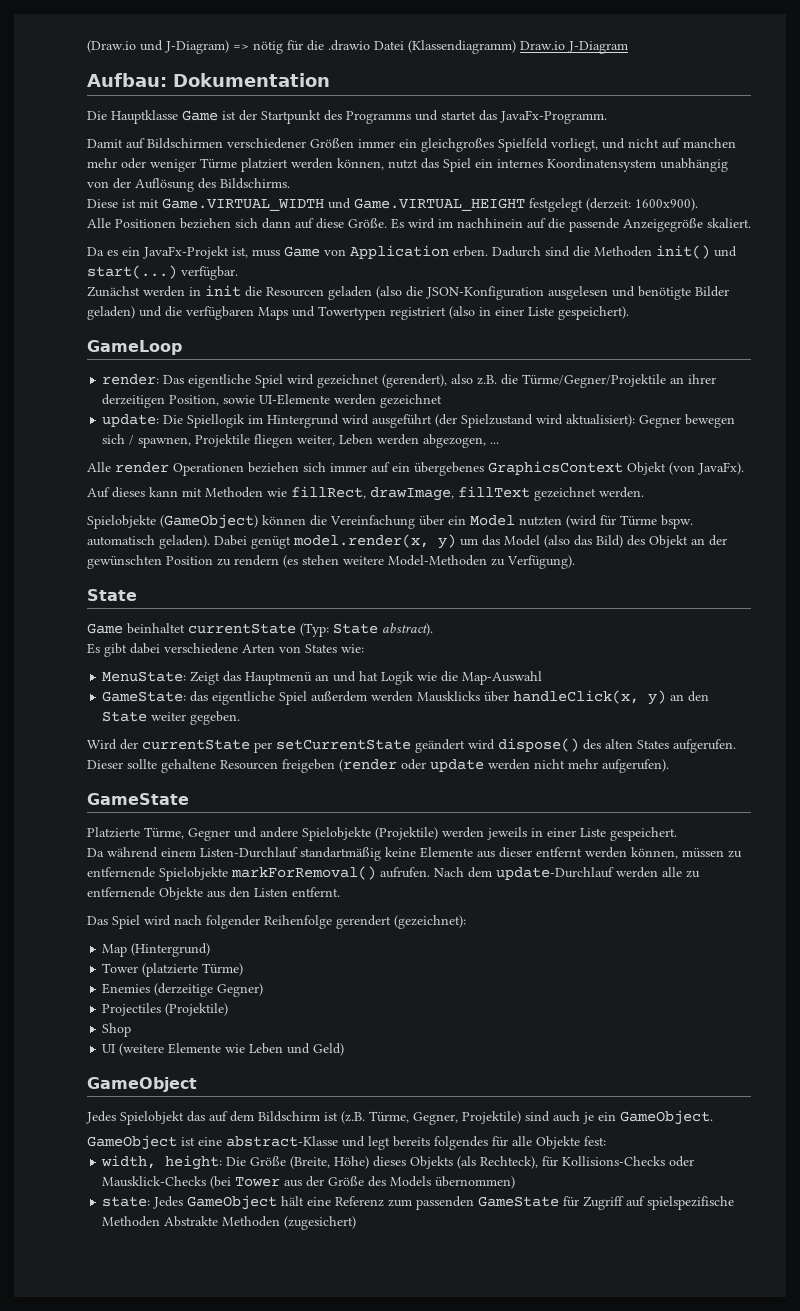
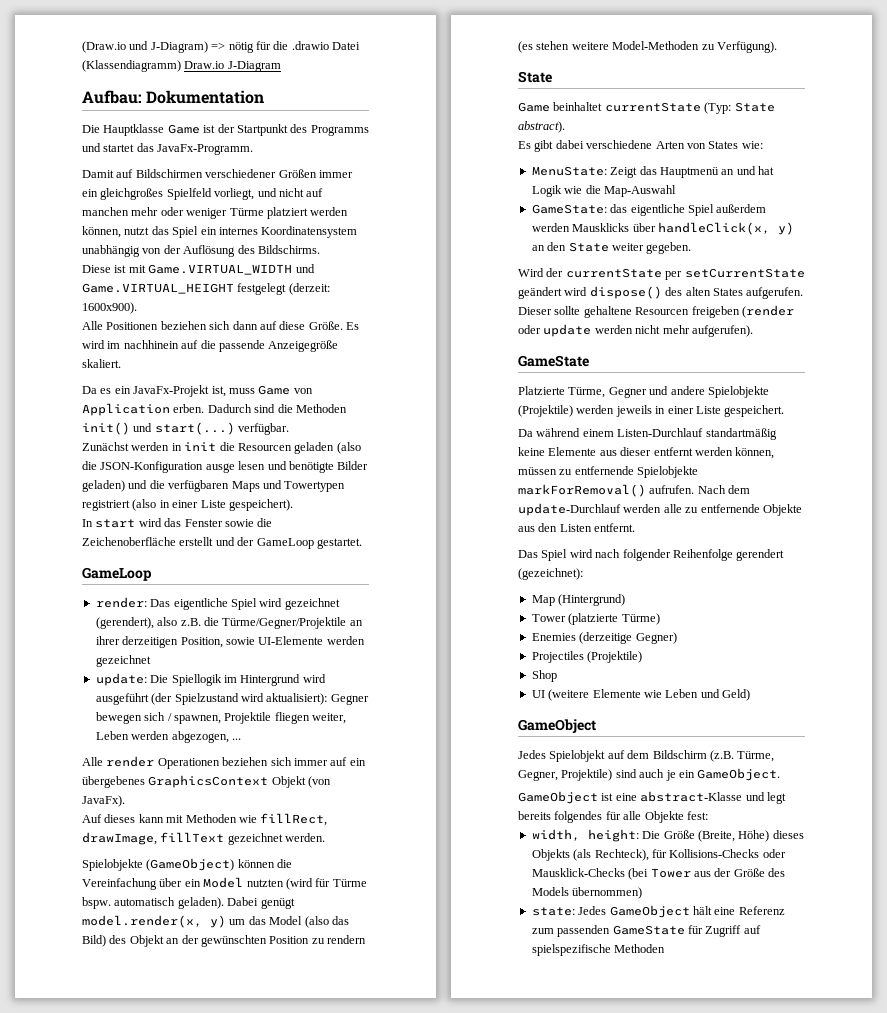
- Zunächst werden in init die Resourcen geladen (also die JSON-Konfiguration ausgelesen und benötigte Bilder geladen) und die verfügbaren Maps und Towertypen registriert (also in einer Liste gespeichert).
+ Zunächst werden in init die Resourcen geladen (also die JSON-Konfiguration ausge lesen und benötigte Bilder geladen) und die verfügbaren Maps und Towertypen registriert (also in einer Liste gespeichert).
+ In start wird das Fenster sowie die Zeichenoberfläche erstellt und der GameLoop gestartet.
- Jedes Spielobjekt das auf dem Bildschirm ist (z.B. Türme, Gegner, Projektile) sind auch je ein GameObject.
+ Jedes Spielobjekt auf dem Bildschirm (z.B. Türme, Gegner, Projektile) sind auch je ein GameObject.
- state: Jedes GameObject hält eine Referenz zum passenden GameState für Zugriff auf spielspezifische Methoden Abstrakte Methoden (zugesichert)
+ state: Jedes GameObject hält eine Referenz zum passenden GameState für Zugriff auf spielspezifische Methoden

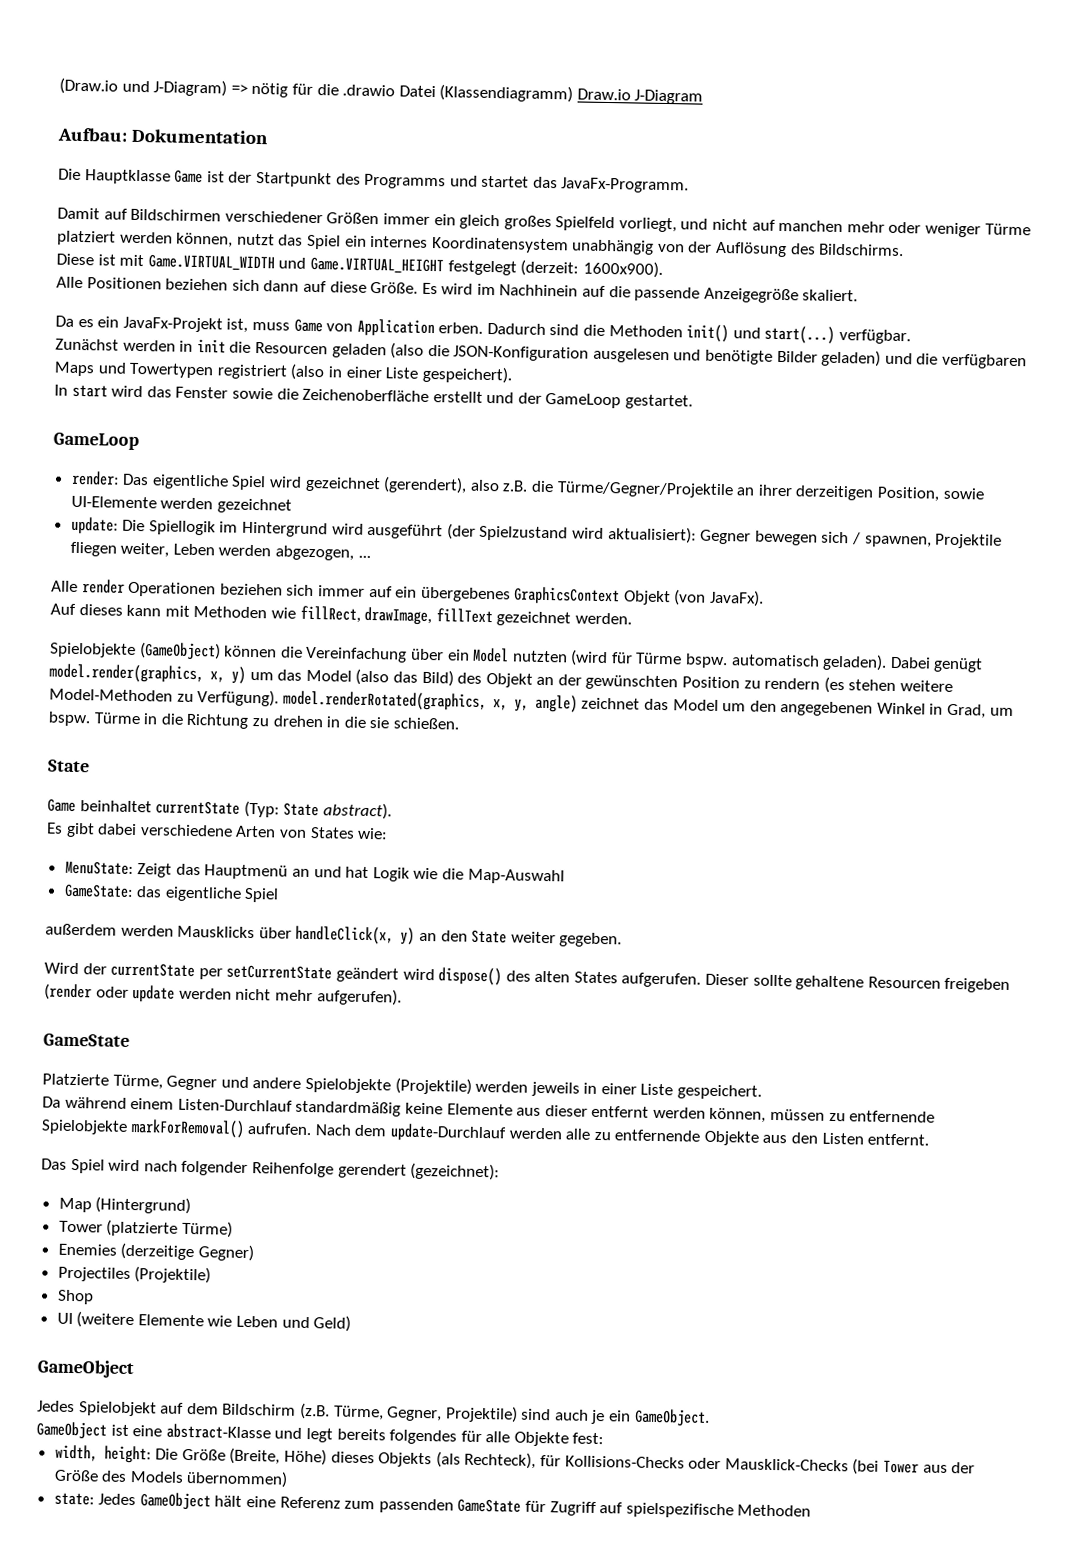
- Damit auf Bildschirmen verschiedener Größen immer ein gleichgroßes Spielfeld vorliegt, und nicht auf manchen mehr oder weniger Türme platziert werden können, nutzt das Spiel ein internes Koordinatensystem unabhängig von der Auflösung des Bildschirms.
+ Damit auf Bildschirmen verschiedener Größen immer ein gleich großes Spielfeld vorliegt, und nicht auf manchen mehr oder weniger Türme platziert werden können, nutzt das Spiel ein internes Koordinatensystem unabhängig von der Auflösung des Bildschirms.
- Es wird im nachhinein auf die passende Anzeigegröße skaliert.
+ Es wird im Nachhinein auf die passende Anzeigegröße skaliert.
- Zunächst werden in init die Resourcen geladen (also die JSON-Konfiguration ausge lesen und benötigte Bilder geladen) und die verfügbaren Maps und Towertypen registriert (also in einer Liste gespeichert).
+ Zunächst werden in init die Resourcen geladen (also die JSON-Konfiguration ausgelesen und benötigte Bilder geladen) und die verfügbaren Maps und Towertypen registriert (also in einer Liste gespeichert).
- Dabei genügt model.render(x, y) um das Model (also das Bild) des Objekt an der gewünschten Position zu rendern (es stehen weitere Model-Methoden zu Verfügung).
+ Dabei genügt model.render(graphics, x, y) um das Model (also das Bild) des Objekt an der gewünschten Position zu rendern (es stehen weitere Model-Methoden zu Verfügung). model.renderRotated(graphics, x, y, angle) zeichnet das Model um den angegebenen Winkel in Grad, um bspw. Türme in die Richtung zu drehen in die sie schießen.
- GameState: das eigentliche Spiel außerdem werden Mausklicks über handleClick(x, y) an den State weiter gegeben.
+ GameState: das eigentliche Spiel
+ außerdem werden Mausklicks über handleClick(x, y) an den State weiter gegeben.
- Da während einem Listen-Durchlauf standartmäßig keine Elemente aus dieser entfernt werden können, müssen zu entfernende Spielobjekte markForRemoval() aufrufen.
+ Da während einem Listen-Durchlauf standardmäßig keine Elemente aus dieser entfernt werden können, müssen zu entfernende Spielobjekte markForRemoval() aufrufen.

